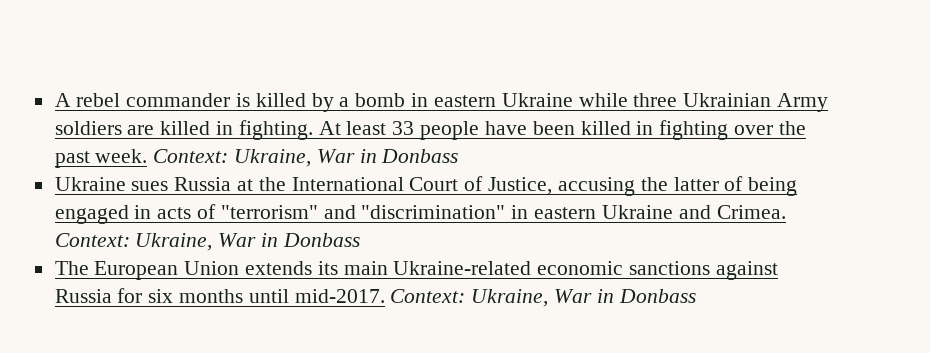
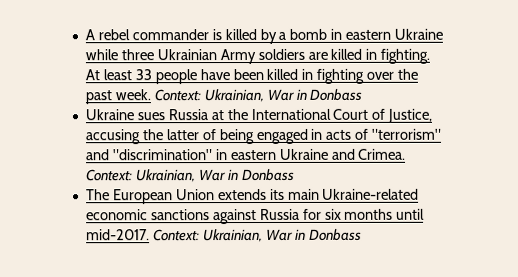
- At least 33 people have been killed in fighting over the past week. Context: Ukraine, War in Donbass
+ At least 33 people have been killed in fighting over the past week. Context: Ukrainian, War in Donbass
- Ukraine sues Russia at the International Court of Justice, accusing the latter of being engaged in acts of "terrorism" and "discrimination" in eastern Ukraine and Crimea. Context: Ukraine, War in Donbass
+ Ukraine sues Russia at the International Court of Justice, accusing the latter of being engaged in acts of "terrorism" and "discrimination" in eastern Ukraine and Crimea. Context: Ukrainian, War in Donbass
- The European Union extends its main Ukraine-related economic sanctions against Russia for six months until mid-2017. Context: Ukraine, War in Donbass
+ The European Union extends its main Ukraine-related economic sanctions against Russia for six months until mid-2017. Context: Ukrainian, War in Donbass

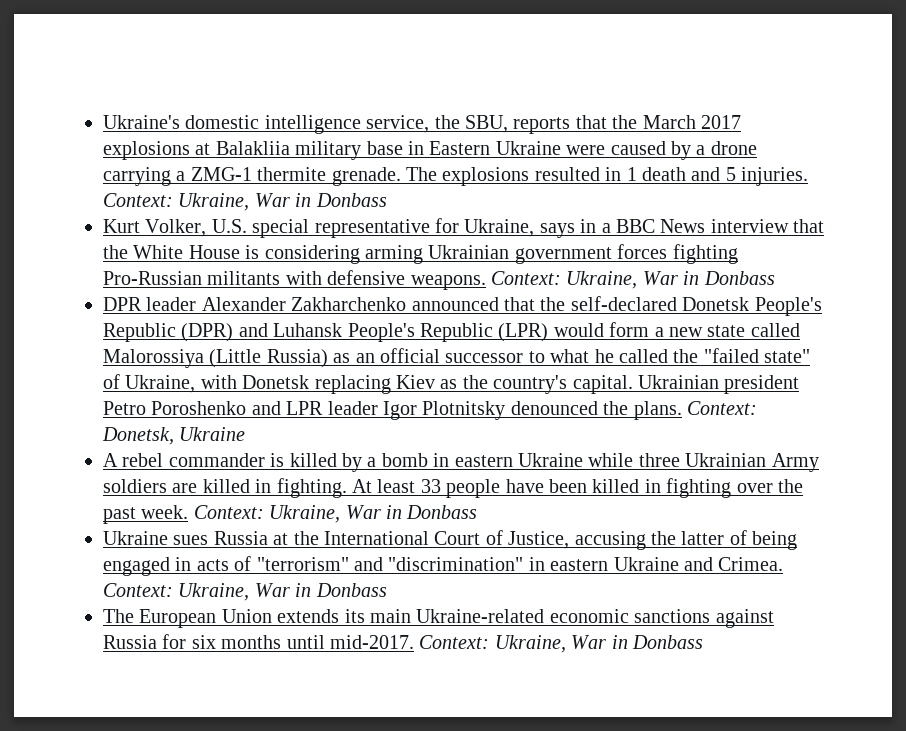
+ Ukraine's domestic intelligence service, the SBU, reports that the March 2017 explosions at Balakliia military base in Eastern Ukraine were caused by a drone carrying a ZMG-1 thermite grenade. The explosions resulted in 1 death and 5 injuries. Context: Ukraine, War in Donbass
+ Kurt Volker, U.S. special representative for Ukraine, says in a BBC News interview that the White House is considering arming Ukrainian government forces fighting Pro-Russian militants with defensive weapons. Context: Ukraine, War in Donbass
+ DPR leader Alexander Zakharchenko announced that the self-declared Donetsk People's Republic (DPR) and Luhansk People's Republic (LPR) would form a new state called Malorossiya (Little Russia) as an official successor to what he called the "failed state" of Ukraine, with Donetsk replacing Kiev as the country's capital. Ukrainian president Petro Poroshenko and LPR leader Igor Plotnitsky denounced the plans. Context: Donetsk, Ukraine
- At least 33 people have been killed in fighting over the past week. Context: Ukrainian, War in Donbass
+ At least 33 people have been killed in fighting over the past week. Context: Ukraine, War in Donbass
- Ukraine sues Russia at the International Court of Justice, accusing the latter of being engaged in acts of "terrorism" and "discrimination" in eastern Ukraine and Crimea. Context: Ukrainian, War in Donbass
+ Ukraine sues Russia at the International Court of Justice, accusing the latter of being engaged in acts of "terrorism" and "discrimination" in eastern Ukraine and Crimea. Context: Ukraine, War in Donbass
- The European Union extends its main Ukraine-related economic sanctions against Russia for six months until mid-2017. Context: Ukrainian, War in Donbass
+ The European Union extends its main Ukraine-related economic sanctions against Russia for six months until mid-2017. Context: Ukraine, War in Donbass

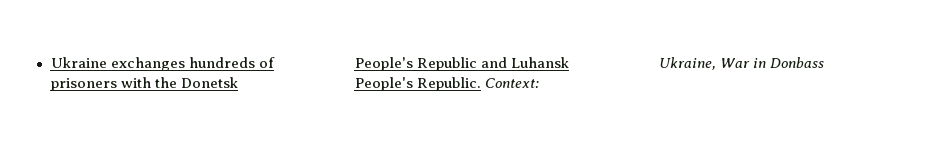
- Ukraine's domestic intelligence service, the SBU, reports that the March 2017 explosions at Balakliia military base in Eastern Ukraine were caused by a drone carrying a ZMG-1 thermite grenade. The explosions resulted in 1 death and 5 injuries. Context: Ukraine, War in Donbass
- Kurt Volker, U.S. special representative for Ukraine, says in a BBC News interview that the White House is considering arming Ukrainian government forces fighting Pro-Russian militants with defensive weapons. Context: Ukraine, War in Donbass
- DPR leader Alexander Zakharchenko announced that the self-declared Donetsk People's Republic (DPR) and Luhansk People's Republic (LPR) would form a new state called Malorossiya (Little Russia) as an official successor to what he called the "failed state" of Ukraine, with Donetsk replacing Kiev as the country's capital. Ukrainian president Petro Poroshenko and LPR leader Igor Plotnitsky denounced the plans. Context: Donetsk, Ukraine
- A rebel commander is killed by a bomb in eastern Ukraine while three Ukrainian Army soldiers are killed in fighting. At least 33 people have been killed in fighting over the past week. Context: Ukraine, War in Donbass
- Ukraine sues Russia at the International Court of Justice, accusing the latter of being engaged in acts of "terrorism" and "discrimination" in eastern Ukraine and Crimea. Context: Ukraine, War in Donbass
- The European Union extends its main Ukraine-related economic sanctions against Russia for six months until mid-2017. Context: Ukraine, War in Donbass
+ Ukraine exchanges hundreds of prisoners with the Donetsk People's Republic and Luhansk People's Republic. Context: Ukraine, War in Donbass

